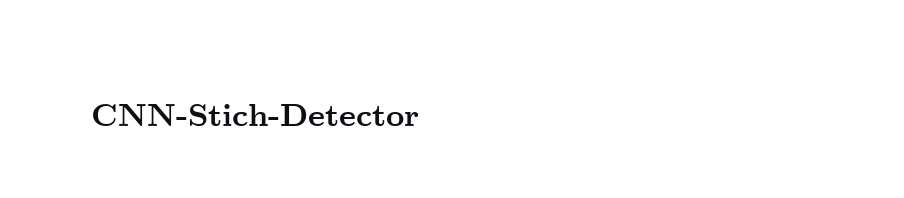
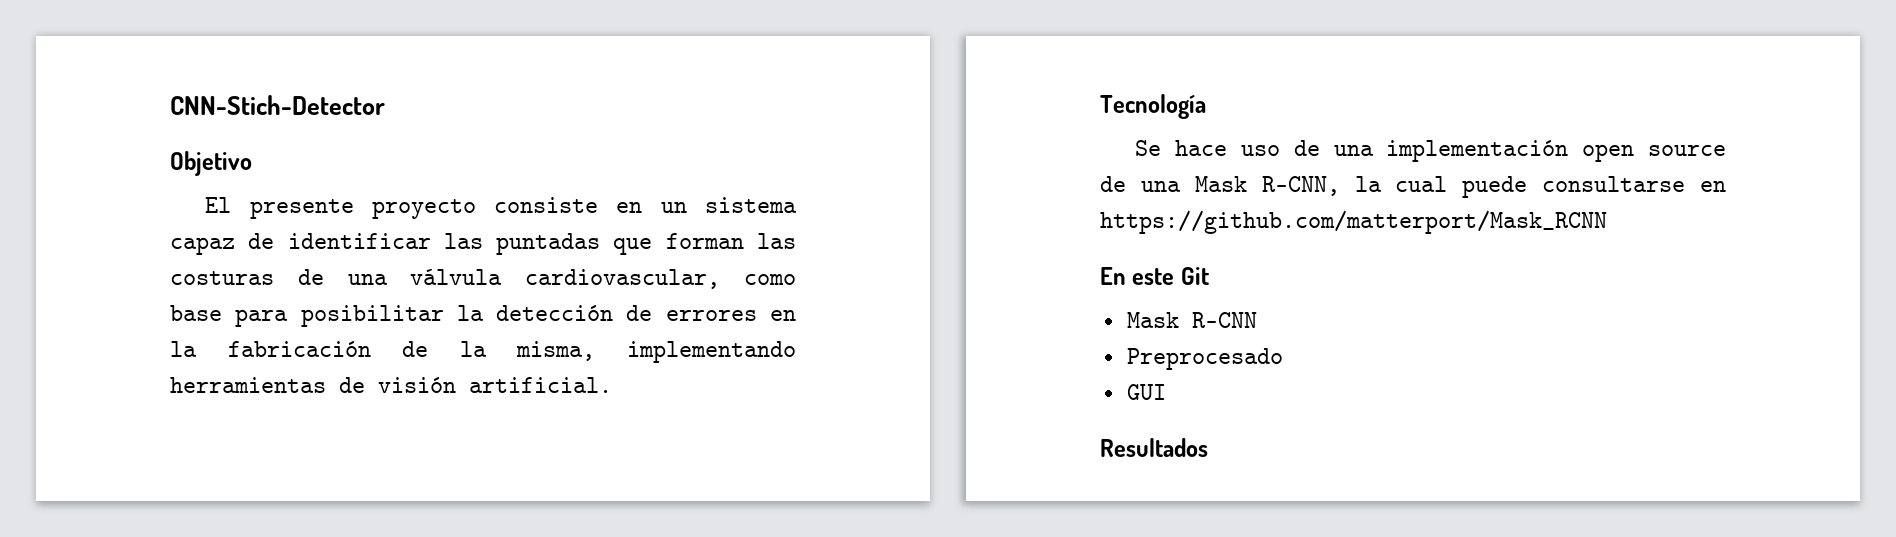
+ Objetivo
+ El presente proyecto consiste en un sistema capaz de identificar las puntadas que forman las costuras de una válvula cardiovascular, como base para posibilitar la detección de errores en la fabricación de la misma, implementando herramientas de visión artificial.
+ Tecnología
+ Se hace uso de una implementación open source de una Mask R-CNN, la cual puede consultarse en https://github.com/matterport/Mask_RCNN
+ En este Git
+ Mask R-CNN
+ Preprocesado
+ GUI
+ Resultados

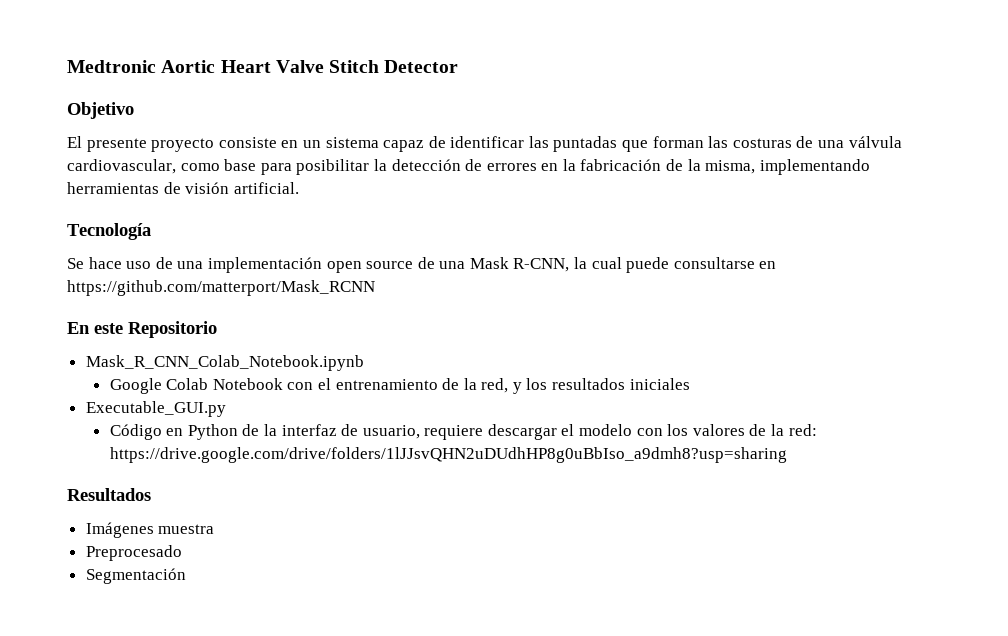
- CNN-Stich-Detector
+ Medtronic Aortic Heart Valve Stitch Detector
- En este Git
- Mask R-CNN
+ En este Repositorio
+ Mask_R_CNN_Colab_Notebook.ipynb
+ Google Colab Notebook con el entrenamiento de la red, y los resultados iniciales
+ Executable_GUI.py
+ Código en Python de la interfaz de usuario, requiere descargar el modelo con los valores de la red: https://drive.google.com/drive/folders/1lJJsvQHN2uDUdhHP8g0uBbIso_a9dmh8?usp=sharing
+ Resultados
+ Imágenes muestra
- GUI
- Resultados
+ Segmentación

